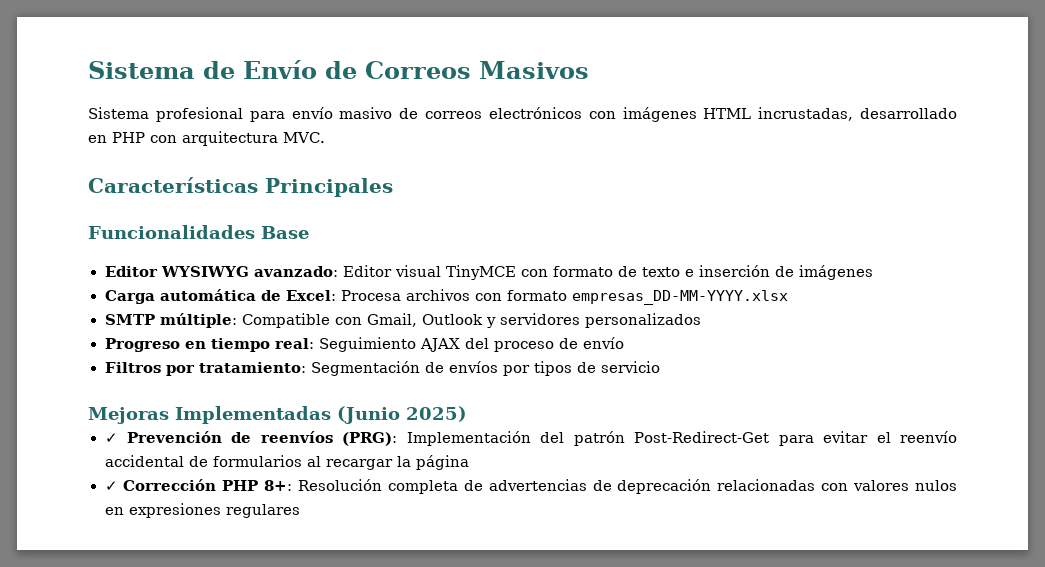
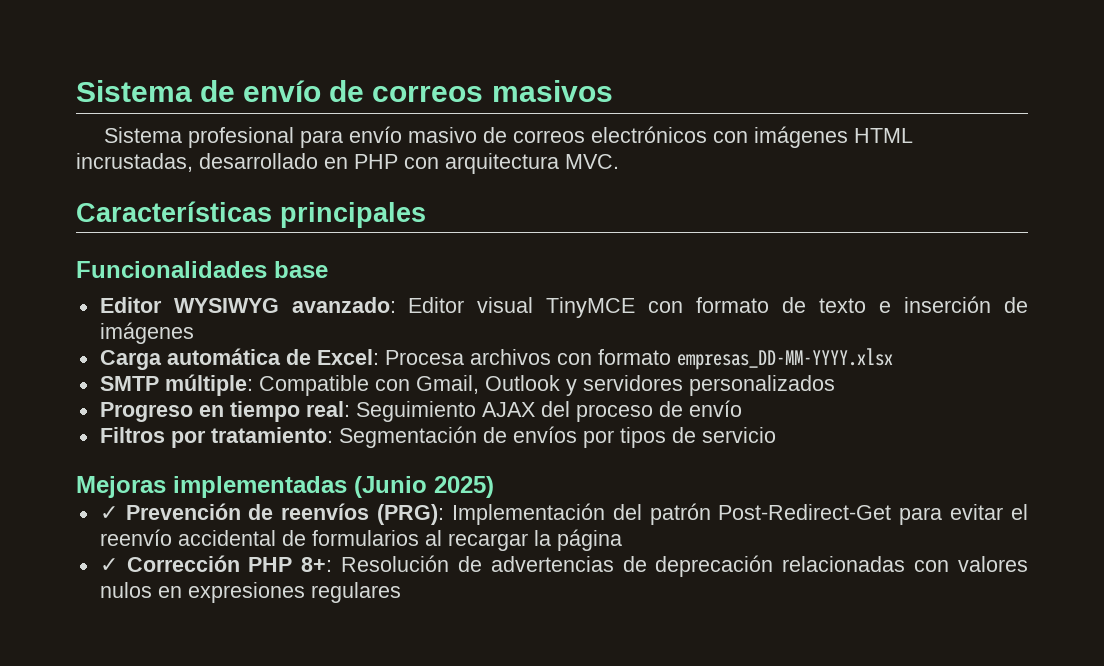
- Sistema de Envío de Correos Masivos
+ Sistema de envío de correos masivos
- Características Principales
+ Características principales
- Funcionalidades Base
+ Funcionalidades base
- Mejoras Implementadas (Junio 2025)
+ Mejoras implementadas (Junio 2025)
- ✓ Corrección PHP 8+: Resolución completa de advertencias de deprecación relacionadas con valores nulos en expresiones regulares
+ ✓ Corrección PHP 8+: Resolución de advertencias de deprecación relacionadas con valores nulos en expresiones regulares

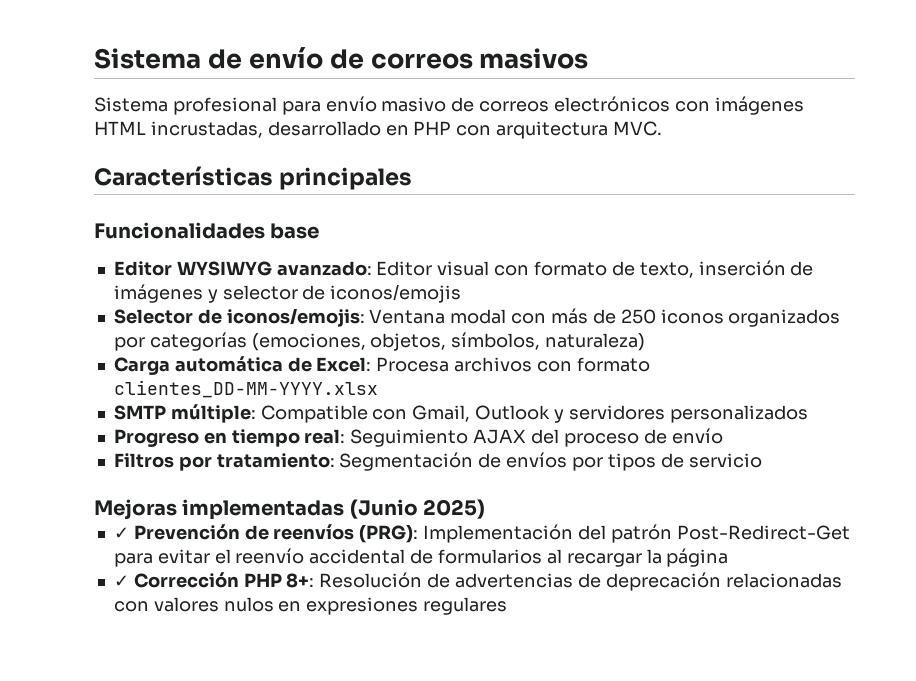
- Editor WYSIWYG avanzado: Editor visual TinyMCE con formato de texto e inserción de imágenes
+ Editor WYSIWYG avanzado: Editor visual con formato de texto, inserción de imágenes y selector de iconos/emojis
+ Selector de iconos/emojis: Ventana modal con más de 250 iconos organizados por categorías (emociones, objetos, símbolos, naturaleza)
- Carga automática de Excel: Procesa archivos con formato empresas_DD-MM-YYYY.xlsx
+ Carga automática de Excel: Procesa archivos con formato clientes_DD-MM-YYYY.xlsx

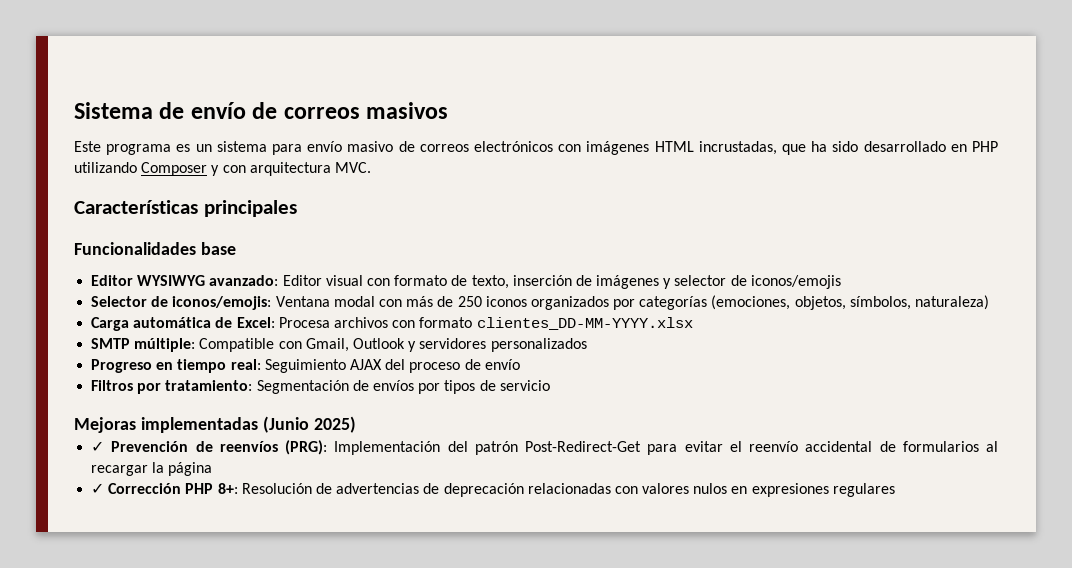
- Sistema profesional para envío masivo de correos electrónicos con imágenes HTML incrustadas, desarrollado en PHP con arquitectura MVC.
+ Este programa es un sistema para envío masivo de correos electrónicos con imágenes HTML incrustadas, que ha sido desarrollado en PHP utilizando Composer y con arquitectura MVC.

